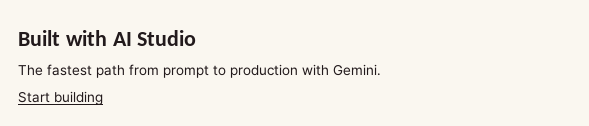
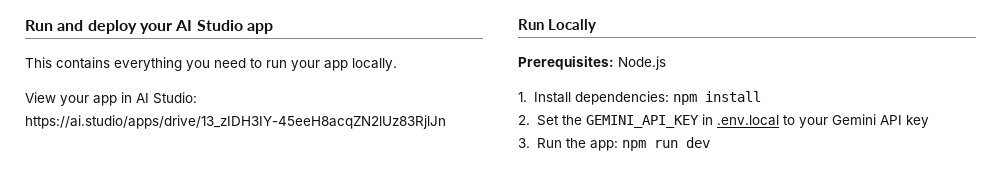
- Built with AI Studio
- The fastest path from prompt to production with Gemini.
- Start building
+ Run and deploy your AI Studio app
+ This contains everything you need to run your app locally.
+ View your app in AI Studio: https://ai.studio/apps/drive/13_zIDH3IY-45eeH8acqZN2lUz83RjlJn
+ Run Locally
+ Prerequisites: Node.js
+ 1. Install dependencies: npm install
+ 2. Set the GEMINI_API_KEY in .env.local to your Gemini API key
+ 3. Run the app: npm run dev

